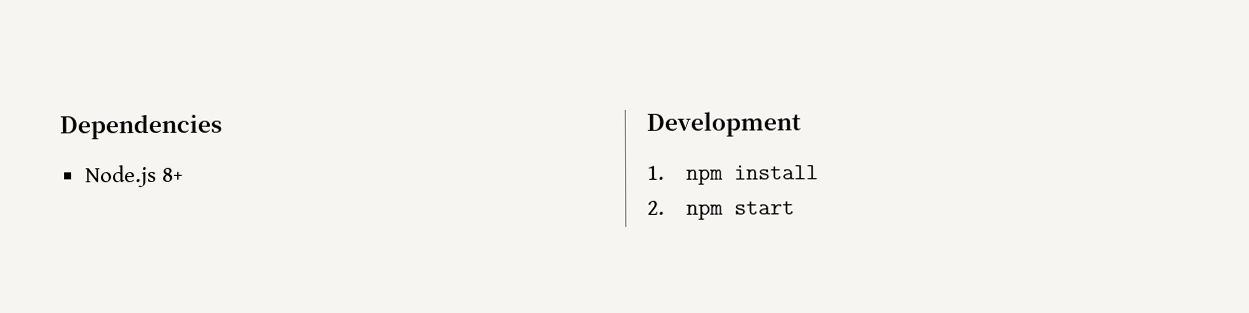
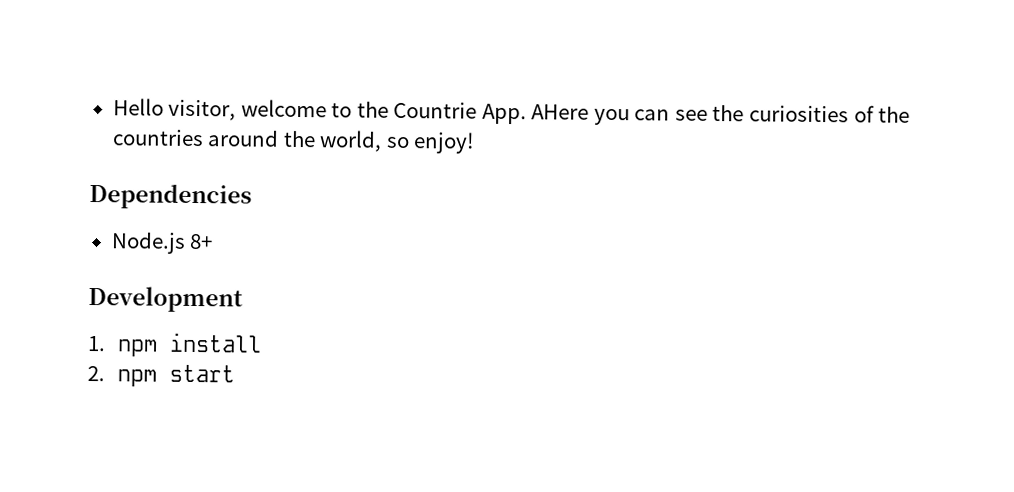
+ Hello visitor, welcome to the Countrie App. AHere you can see the curiosities of the countries around the world, so enjoy!

